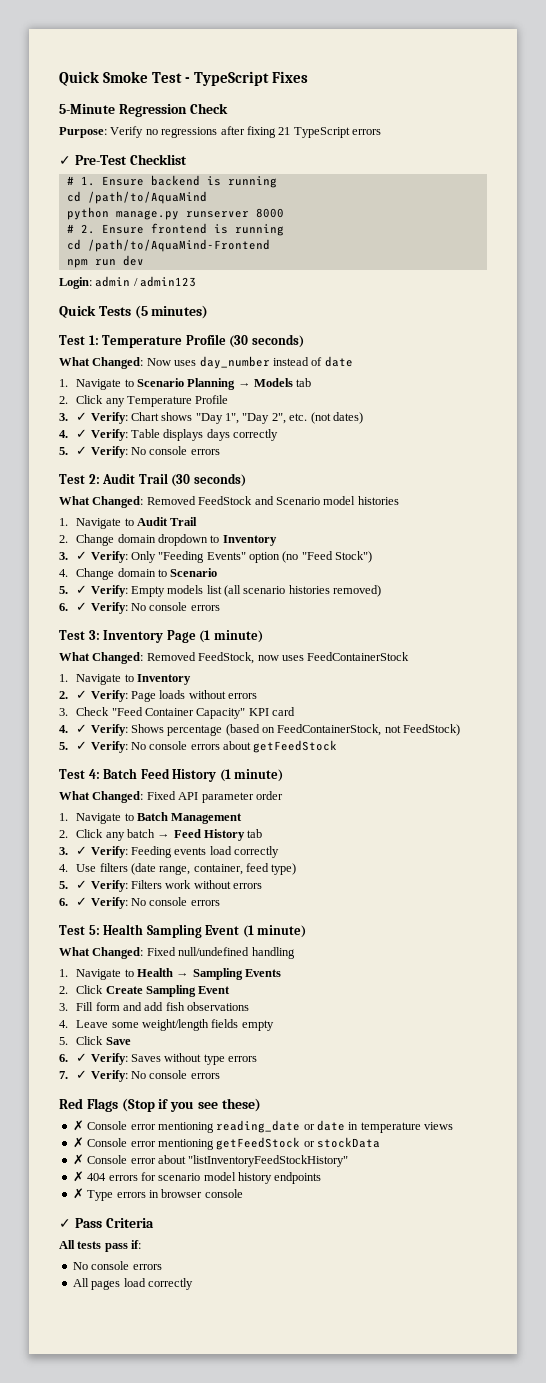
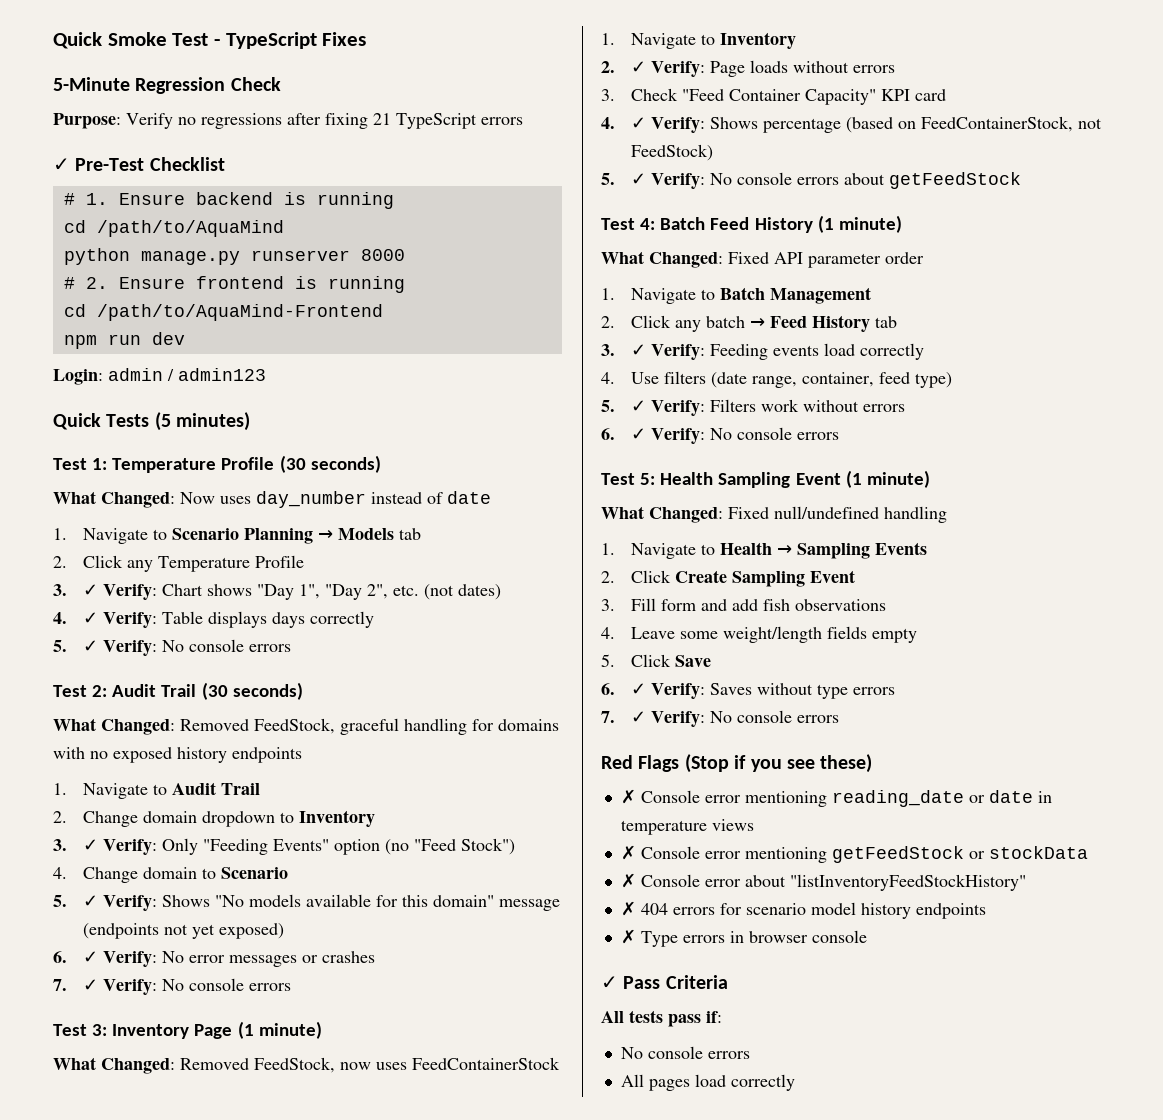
- What Changed: Removed FeedStock and Scenario model histories
+ What Changed: Removed FeedStock, graceful handling for domains with no exposed history endpoints
- 5. ✓ Verify: Empty models list (all scenario histories removed)
- 6. ✓ Verify: No console errors
+ 5. ✓ Verify: Shows "No models available for this domain" message (endpoints not yet exposed)
+ 6. ✓ Verify: No error messages or crashes
+ 7. ✓ Verify: No console errors

